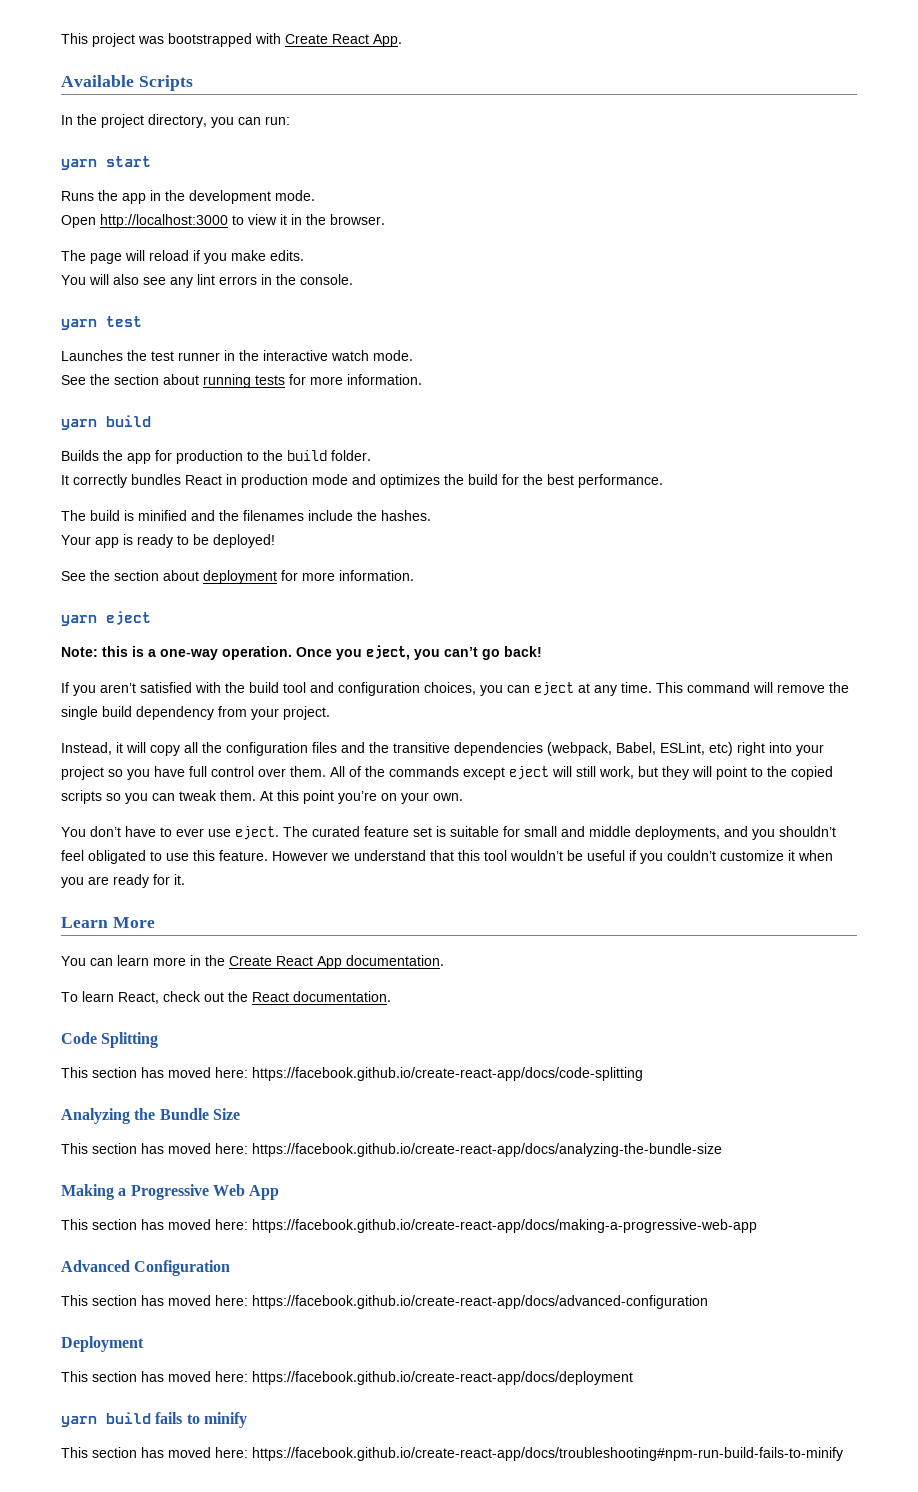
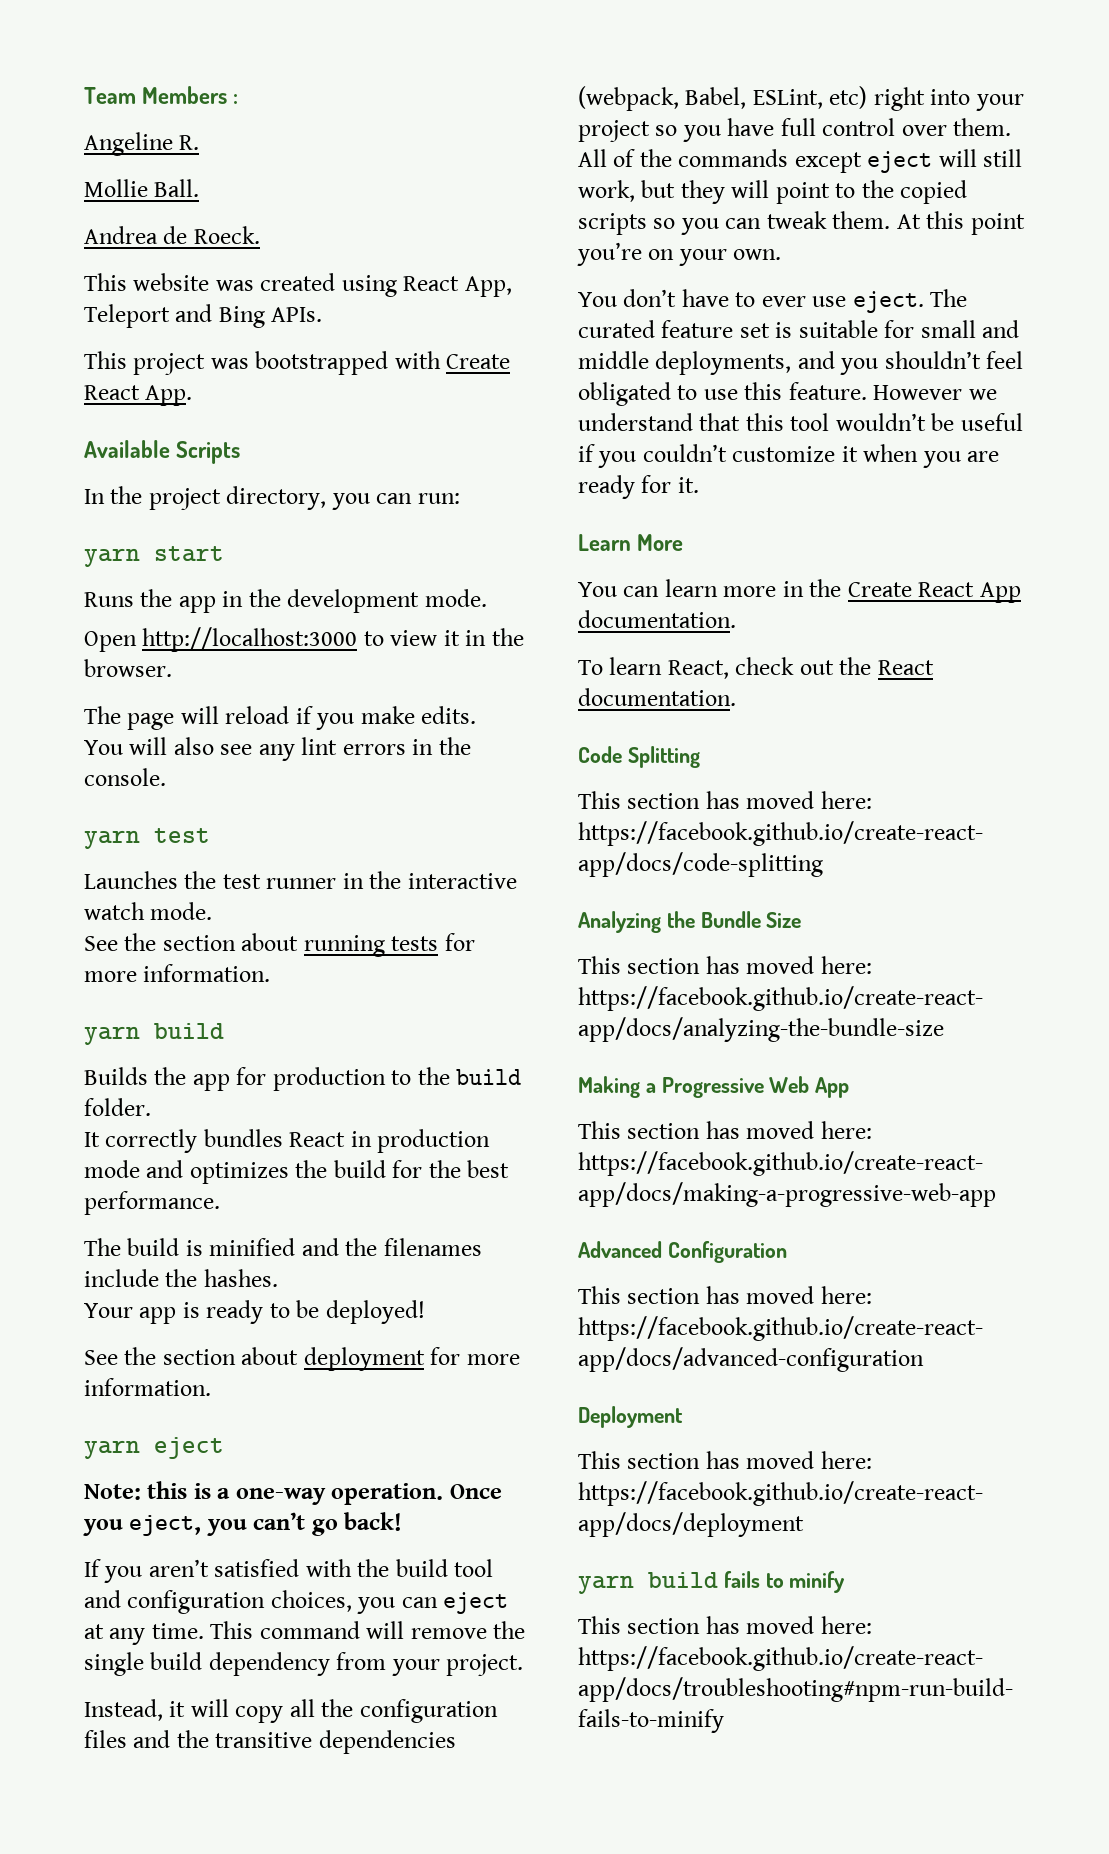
+ Team Members :
+ Angeline R.
+ Mollie Ball.
+ Andrea de Roeck.
+ This website was created using React App, Teleport and Bing APIs.

